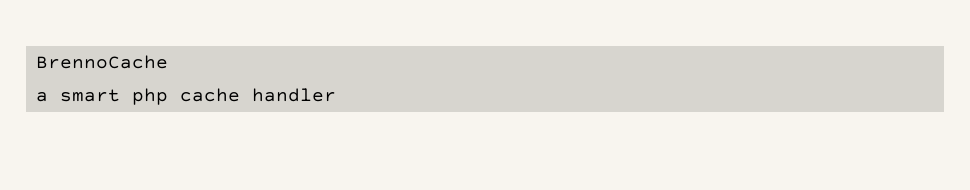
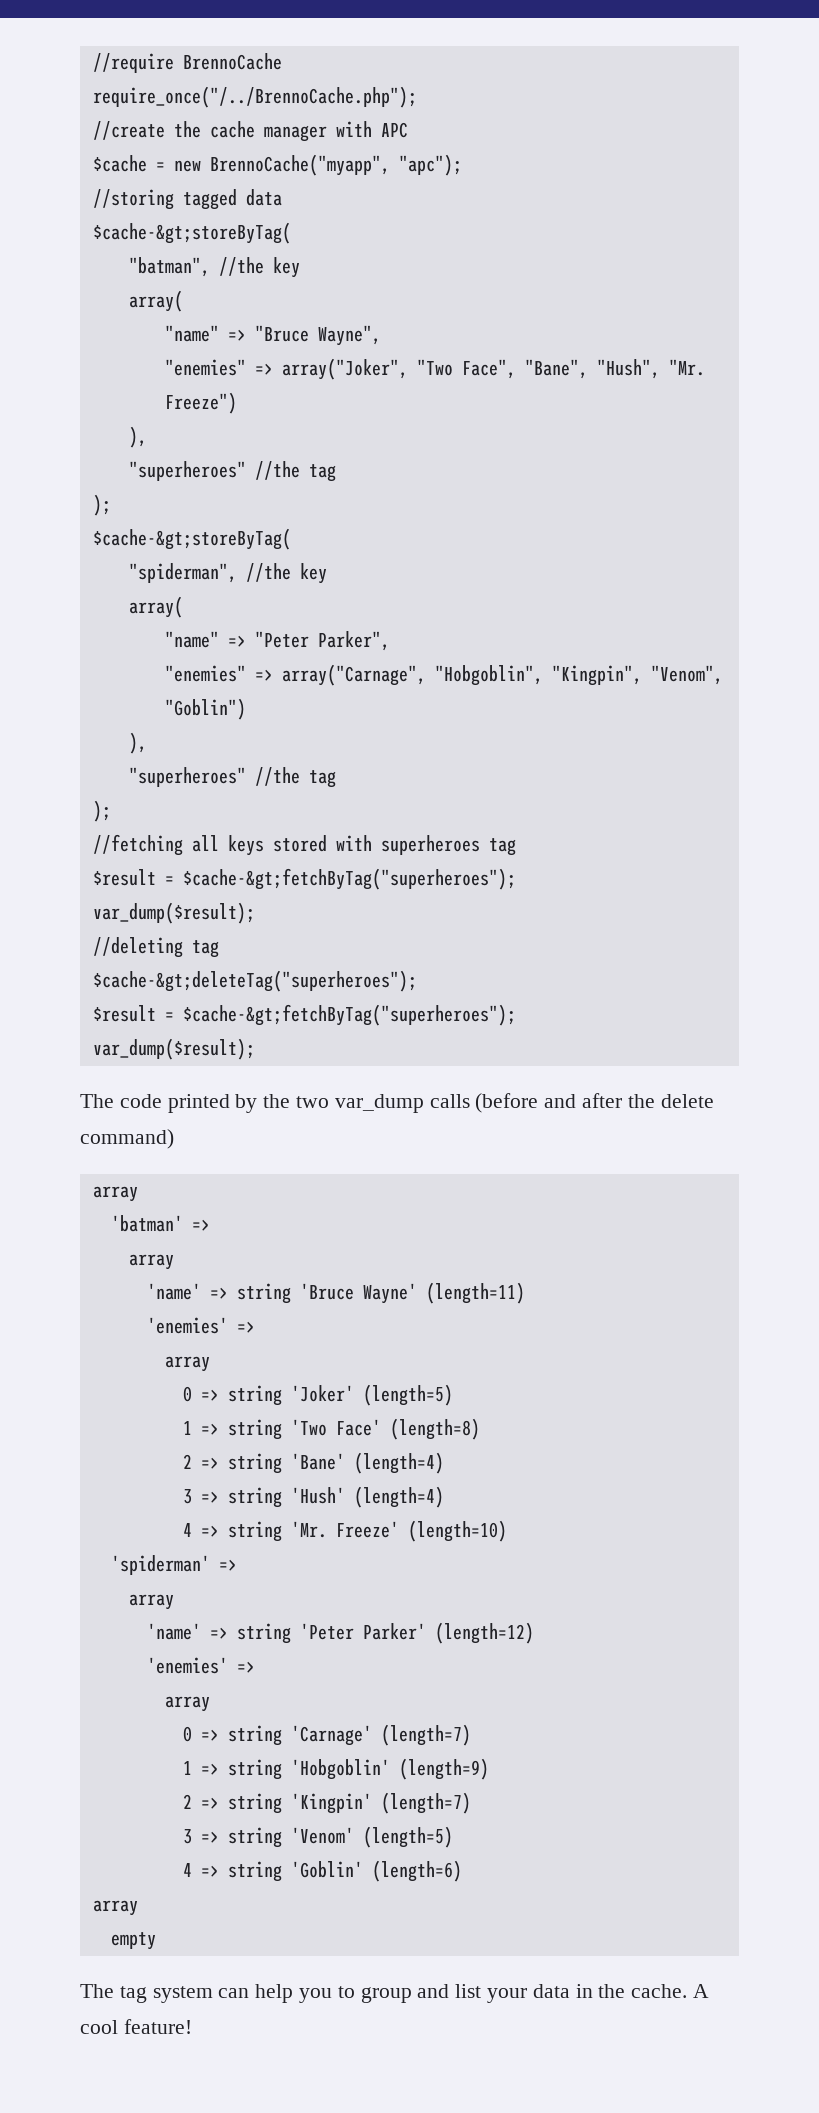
- BrennoCache
+ //require BrennoCache
- a smart php cache handler
+ require_once("/../BrennoCache.php");
+ //create the cache manager with APC
+ $cache = new BrennoCache("myapp", "apc");
+ //storing tagged data
+ $cache-&gt;storeByTag(
+ "batman", //the key
+ array(
+ "name" => "Bruce Wayne",
+ "enemies" => array("Joker", "Two Face", "Bane", "Hush", "Mr. Freeze")
+ ),
+ "superheroes" //the tag
+ );
+ $cache-&gt;storeByTag(
+ "spiderman", //the key
+ array(
+ "name" => "Peter Parker",
+ "enemies" => array("Carnage", "Hobgoblin", "Kingpin", "Venom", "Goblin")
+ ),
+ "superheroes" //the tag
+ );
+ //fetching all keys stored with superheroes tag
+ $result = $cache-&gt;fetchByTag("superheroes");
+ var_dump($result);
+ //deleting tag
+ $cache-&gt;deleteTag("superheroes");
+ $result = $cache-&gt;fetchByTag("superheroes");
+ var_dump($result);
+ The code printed by the two var_dump calls (before and after the delete command)
+ array
+ 'batman' =>
+ array
+ 'name' => string 'Bruce Wayne' (length=11)
+ 'enemies' =>
+ array
+ 0 => string 'Joker' (length=5)
+ 1 => string 'Two Face' (length=8)
+ 2 => string 'Bane' (length=4)
+ 3 => string 'Hush' (length=4)
+ 4 => string 'Mr. Freeze' (length=10)
+ 'spiderman' =>
+ array
+ 'name' => string 'Peter Parker' (length=12)
+ 'enemies' =>
+ array
+ 0 => string 'Carnage' (length=7)
+ 1 => string 'Hobgoblin' (length=9)
+ 2 => string 'Kingpin' (length=7)
+ 3 => string 'Venom' (length=5)
+ 4 => string 'Goblin' (length=6)
+ array
+ empty
+ The tag system can help you to group and list your data in the cache. A cool feature!

